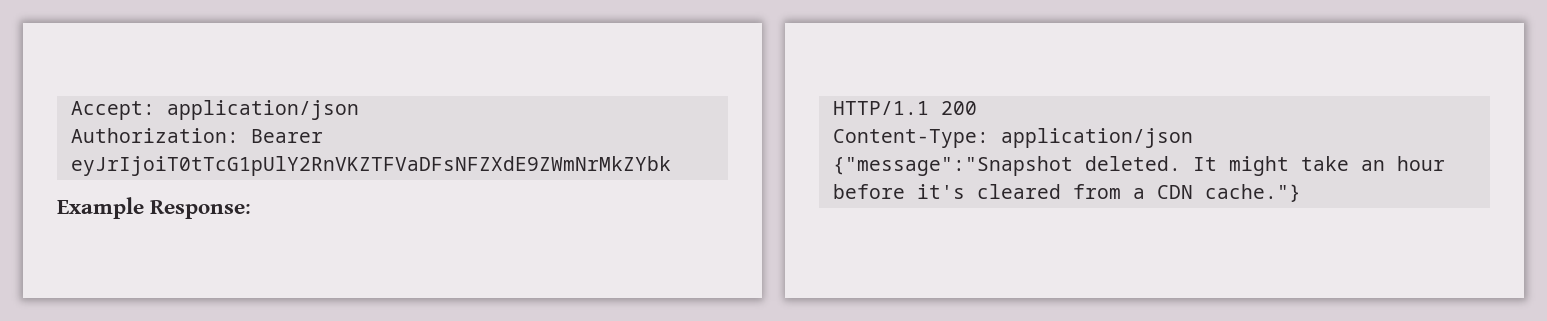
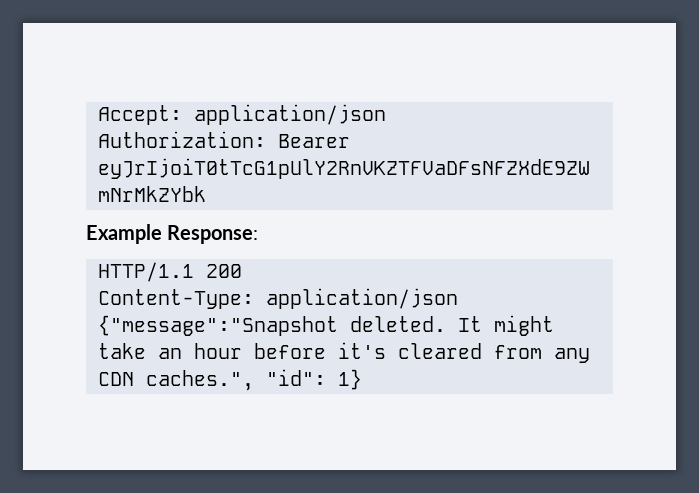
- It might take an hour before it's cleared from a CDN cache."}
+ It might take an hour before it's cleared from any CDN caches.", "id": 1}

